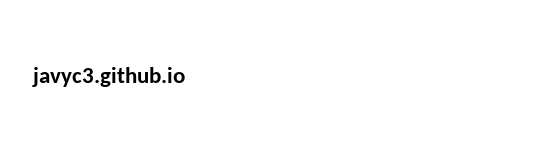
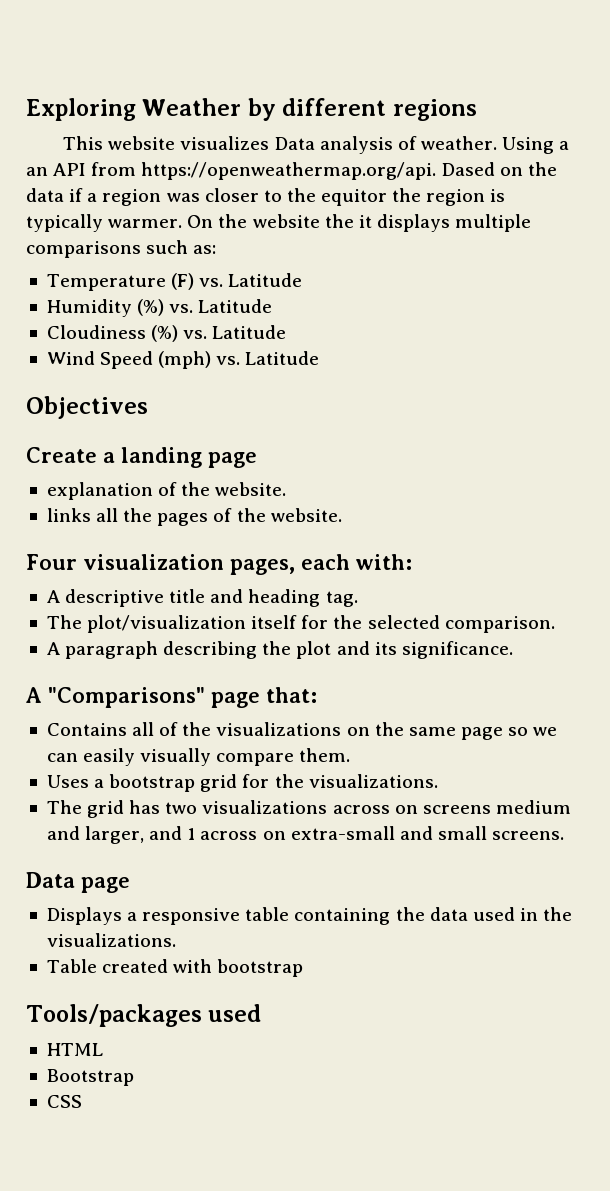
- javyc3.github.io
+ Exploring Weather by different regions
+ This website visualizes Data analysis of weather. Using a an API from https://openweathermap.org/api. Dased on the data if a region was closer to the equitor the region is typically warmer. On the website the it displays multiple comparisons such as:
+ Temperature (F) vs. Latitude
+ Humidity (%) vs. Latitude
+ Cloudiness (%) vs. Latitude
+ Wind Speed (mph) vs. Latitude
+ Objectives
+ Create a landing page
+ explanation of the website.
+ links all the pages of the website.
+ Four visualization pages, each with:
+ A descriptive title and heading tag.
+ The plot/visualization itself for the selected comparison.
+ A paragraph describing the plot and its significance.
+ A "Comparisons" page that:
+ Contains all of the visualizations on the same page so we can easily visually compare them.
+ Uses a bootstrap grid for the visualizations.
+ The grid has two visualizations across on screens medium and larger, and 1 across on extra-small and small screens.
+ Data page
+ Displays a responsive table containing the data used in the visualizations.
+ Table created with bootstrap
+ Tools/packages used
+ HTML
+ Bootstrap
+ CSS

